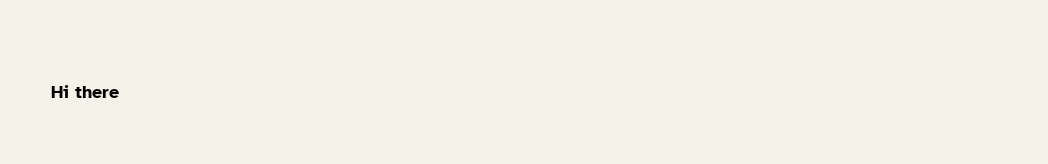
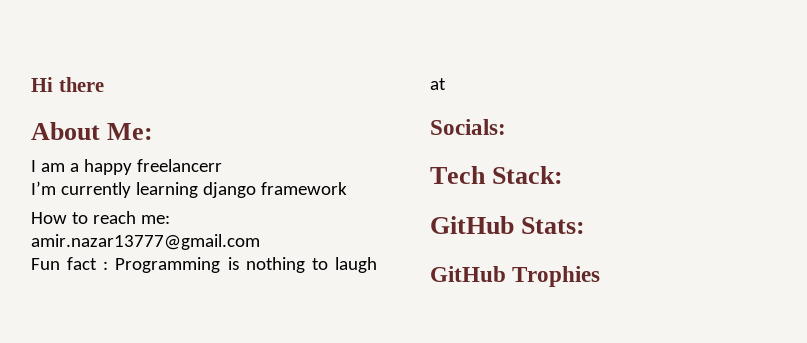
+ About Me:
+ I am a happy freelancerr
+ I’m currently learning django framework
+ How to reach me: amir.nazar13777@gmail.com
+ Fun fact : Programming is nothing to laugh at
+ Socials:
+ Tech Stack:
+ GitHub Stats:
+ GitHub Trophies

